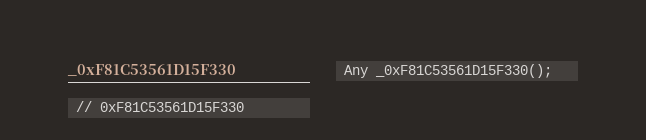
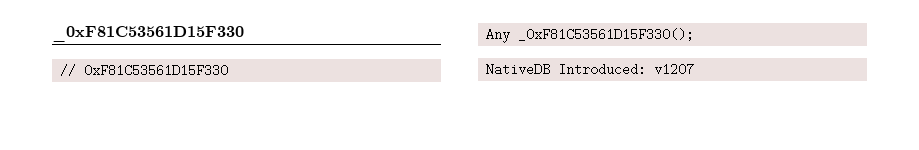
+ NativeDB Introduced: v1207

